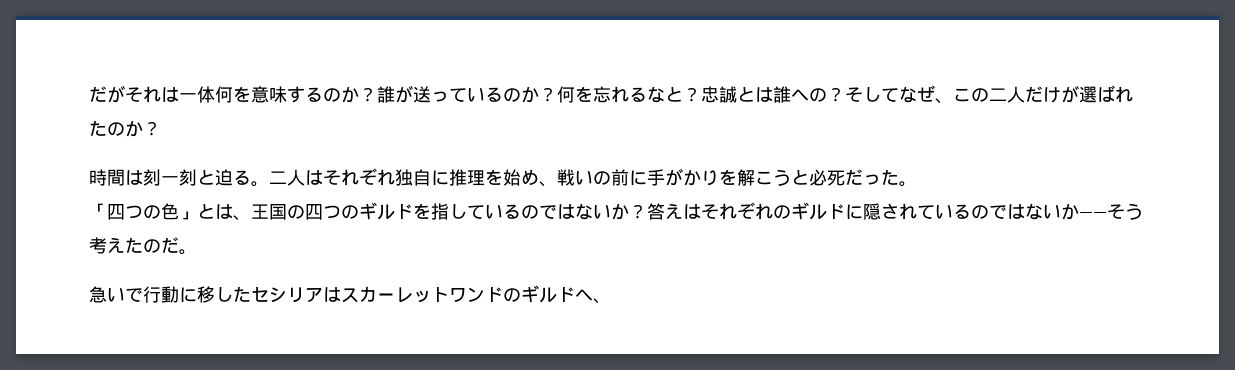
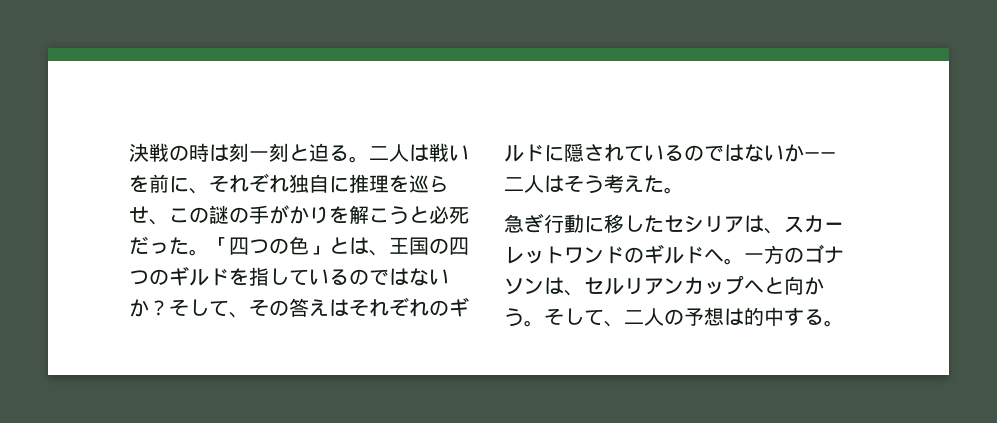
- だがそれは一体何を意味するのか？誰が送っているのか？何を忘れるなと？忠誠とは誰への？そしてなぜ、この二人だけが選ばれたのか？
- 時間は刻一刻と迫る。
+ 決戦の時は刻一刻と迫る。
- 二人はそれぞれ独自に推理を始め、戦いの前に手がかりを解こうと必死だった。
- 「四つの色」とは、王国の四つのギルドを指しているのではないか？
+ 二人は戦いを前に、それぞれ独自に推理を巡らせ、この謎の手がかりを解こうと必死だった。「四つの色」とは、王国の四つのギルドを指しているのではないか？
- 答えはそれぞれのギルドに隠されているのではないか――そう考えたのだ。
+ そして、その答えはそれぞれのギルドに隠されているのではないか――二人はそう考えた。
- 急いで行動に移したセシリアはスカーレットワンドのギルドへ、
+ 急ぎ行動に移したセシリアは、スカーレットワンドのギルドへ。一方のゴナソンは、セルリアンカップへと向かう。そして、二人の予想は的中する。

